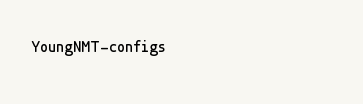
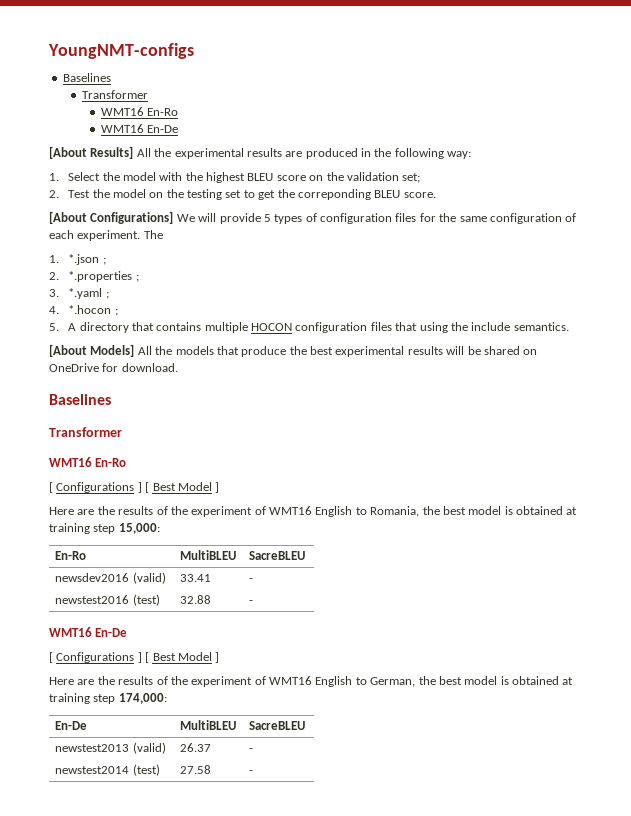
  YoungNMT-configs
+ Baselines
+ Transformer
+ WMT16 En-Ro
+ WMT16 En-De
+ [About Results] All the experimental results are produced in the following way:
+ 1. Select the model with the highest BLEU score on the validation set;
+ 2. Test the model on the testing set to get the correponding BLEU score.
+ [About Configurations] We will provide 5 types of configuration files for the same configuration of each experiment. The
+ 1. *.json ;
+ 2. *.properties ;
+ 3. *.yaml ;
+ 4. *.hocon ;
+ 5. A directory that contains multiple HOCON configuration files that using the include semantics.
+ [About Models] All the models that produce the best experimental results will be shared on OneDrive for download.
+ Baselines
+ Transformer
+ WMT16 En-Ro
+ [ Configurations ] [ Best Model ]
+ Here are the results of the experiment of WMT16 English to Romania, the best model is obtained at training step 15,000:
+ En-Ro | MultiBLEU | SacreBLEU
+ newsdev2016 (valid) | 33.41 | -
+ newstest2016 (test) | 32.88 | -
+ WMT16 En-De
+ [ Configurations ] [ Best Model ]
+ Here are the results of the experiment of WMT16 English to German, the best model is obtained at training step 174,000:
+ En-De | MultiBLEU | SacreBLEU
+ newstest2013 (valid) | 26.37 | -
+ newstest2014 (test) | 27.58 | -

